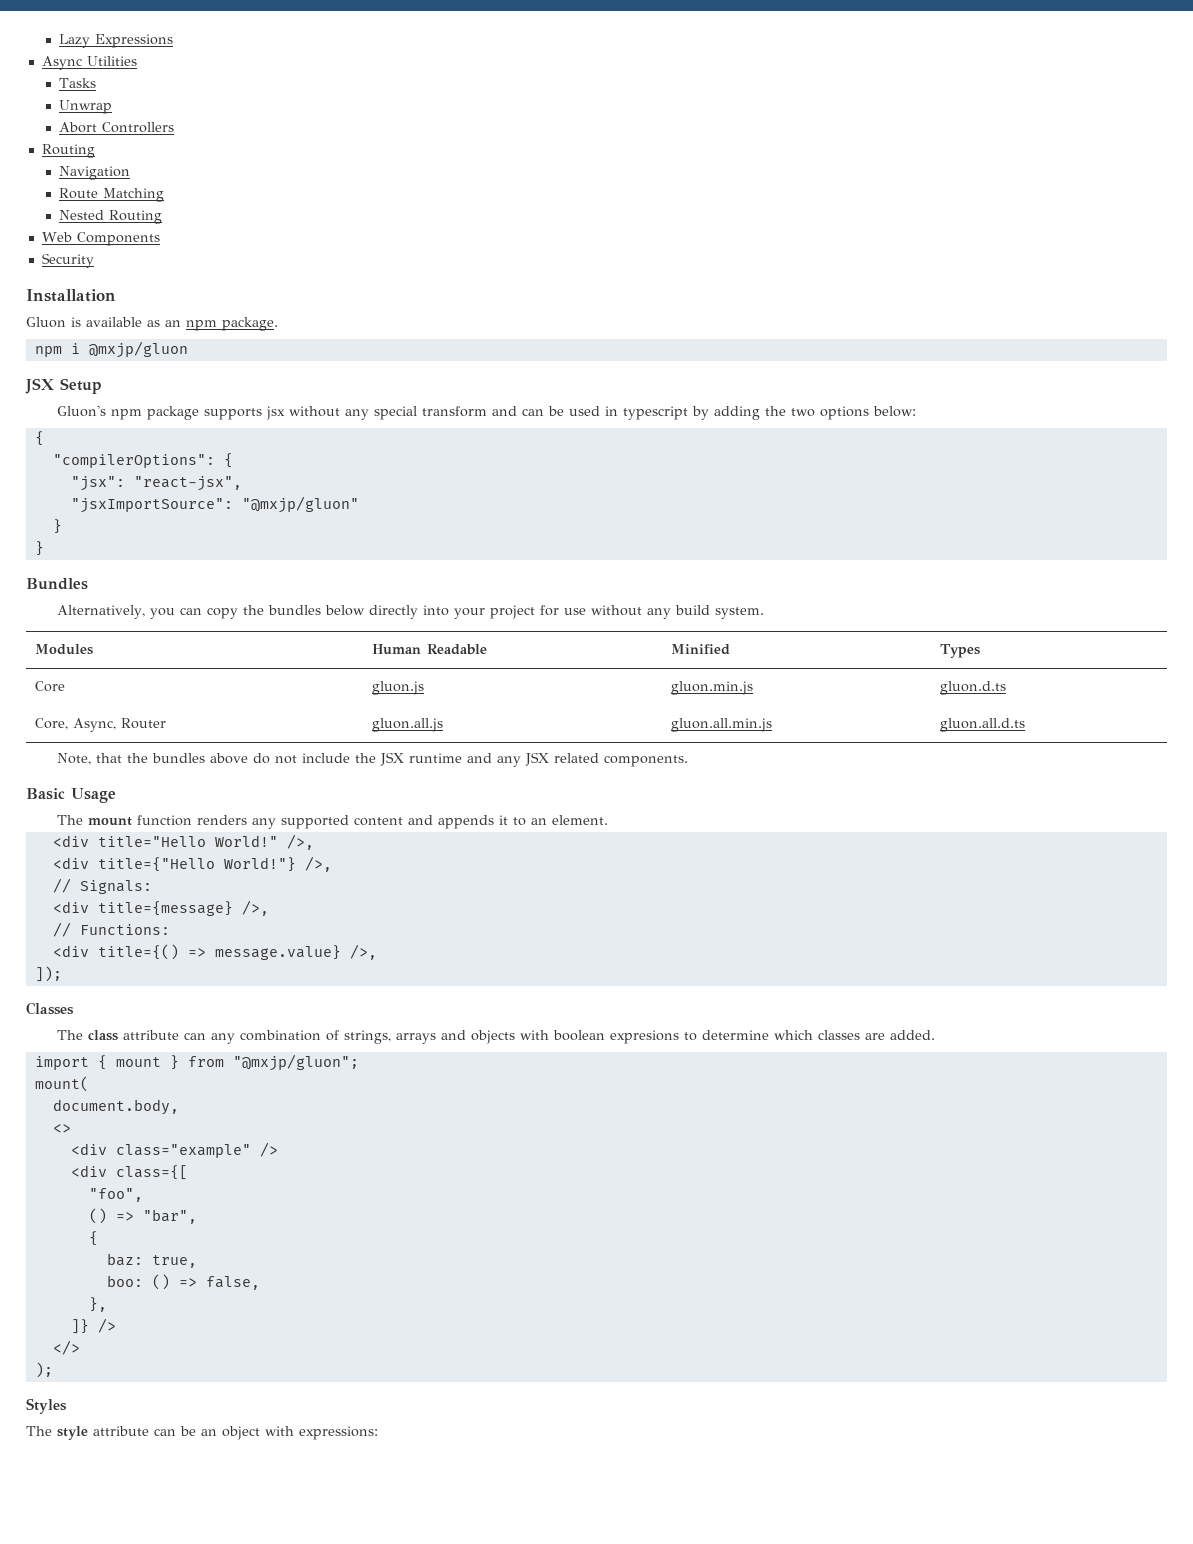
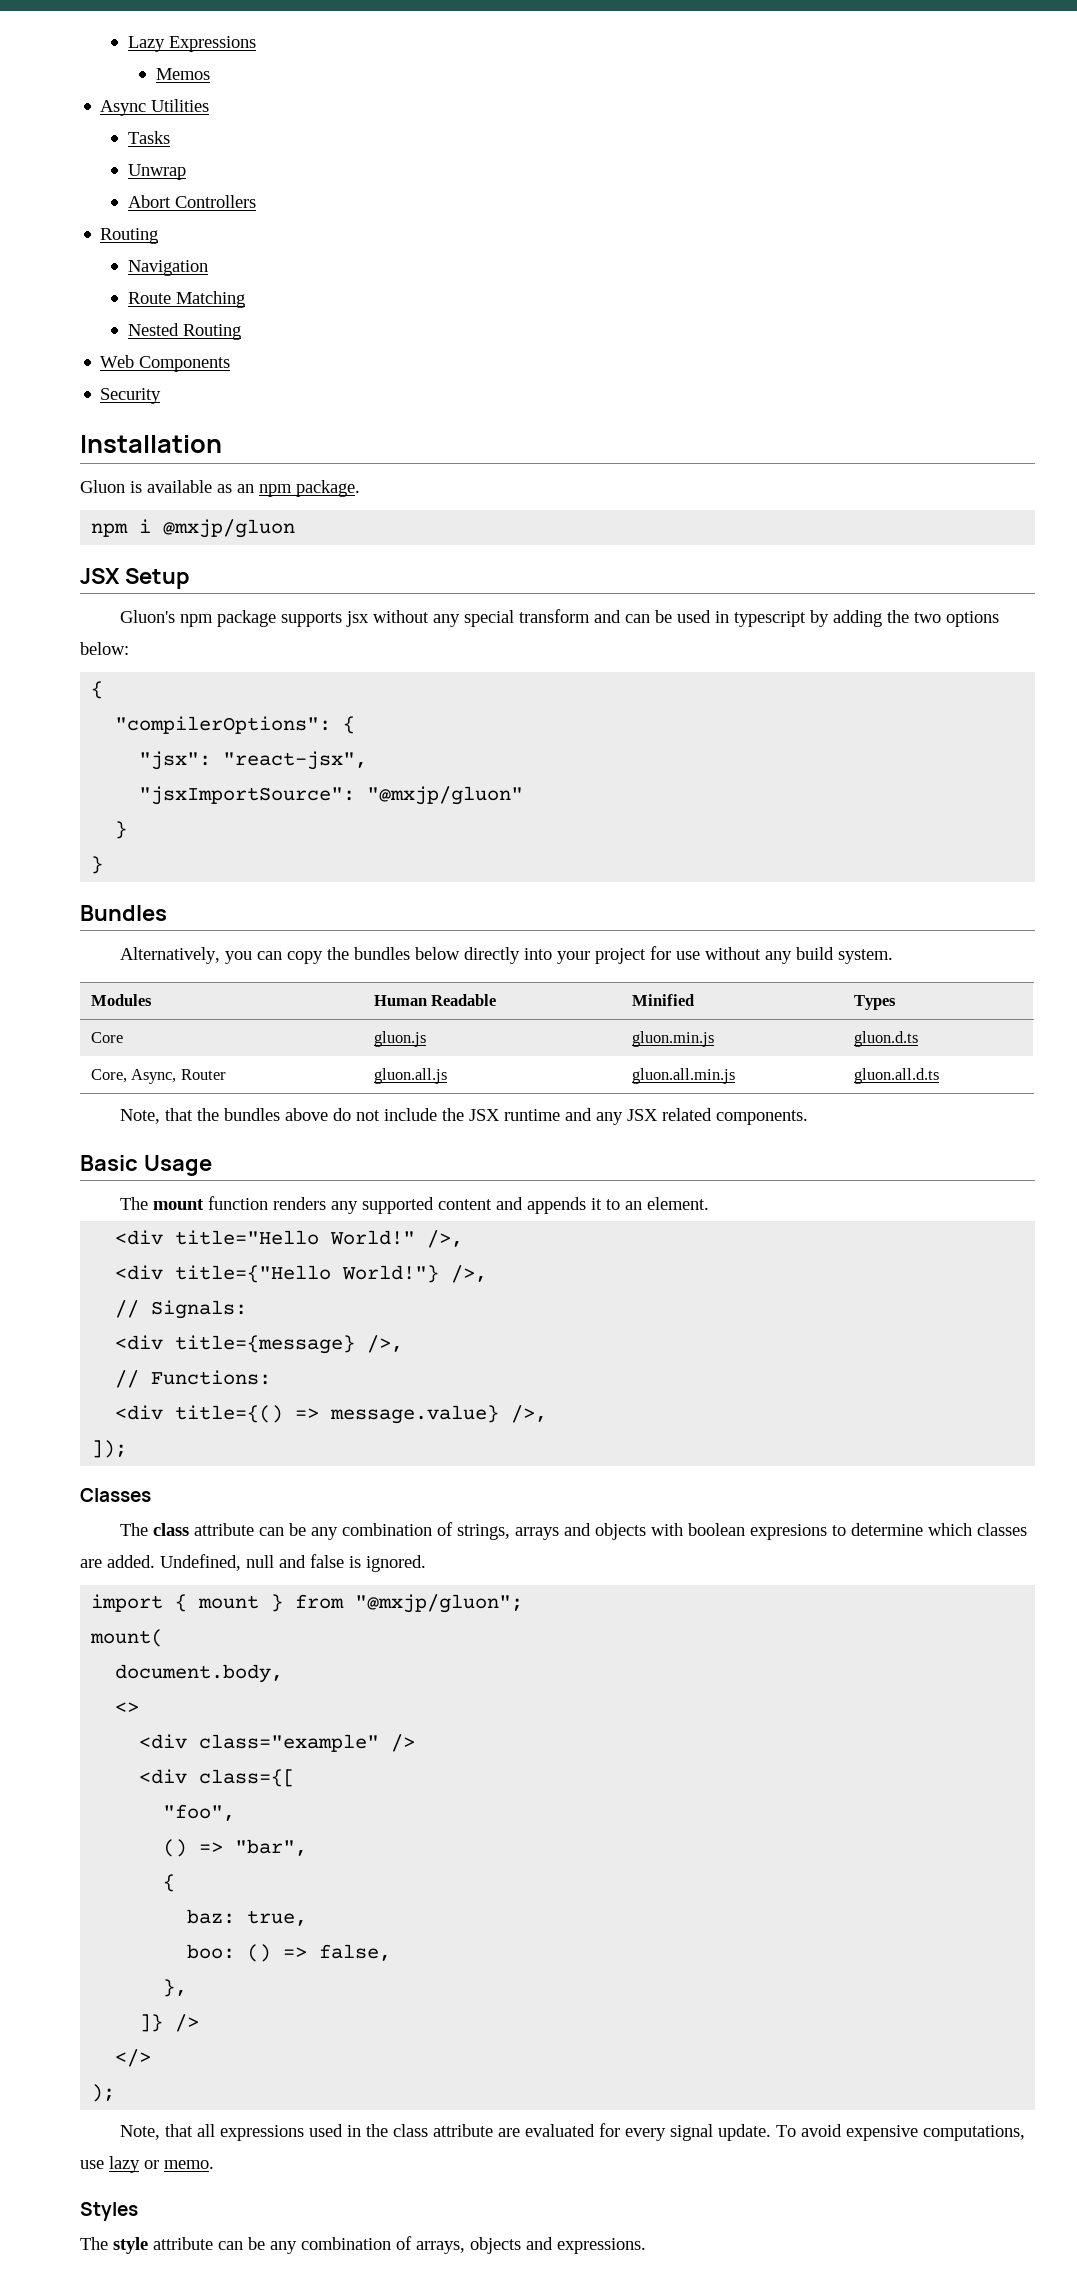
+ Memos
- The class attribute can any combination of strings, arrays and objects with boolean expresions to determine which classes are added.
+ The class attribute can be any combination of strings, arrays and objects with boolean expresions to determine which classes are added. Undefined, null and false is ignored.
+ Note, that all expressions used in the class attribute are evaluated for every signal update. To avoid expensive computations, use lazy or memo.
- The style attribute can be an object with expressions:
+ The style attribute can be any combination of arrays, objects and expressions.

